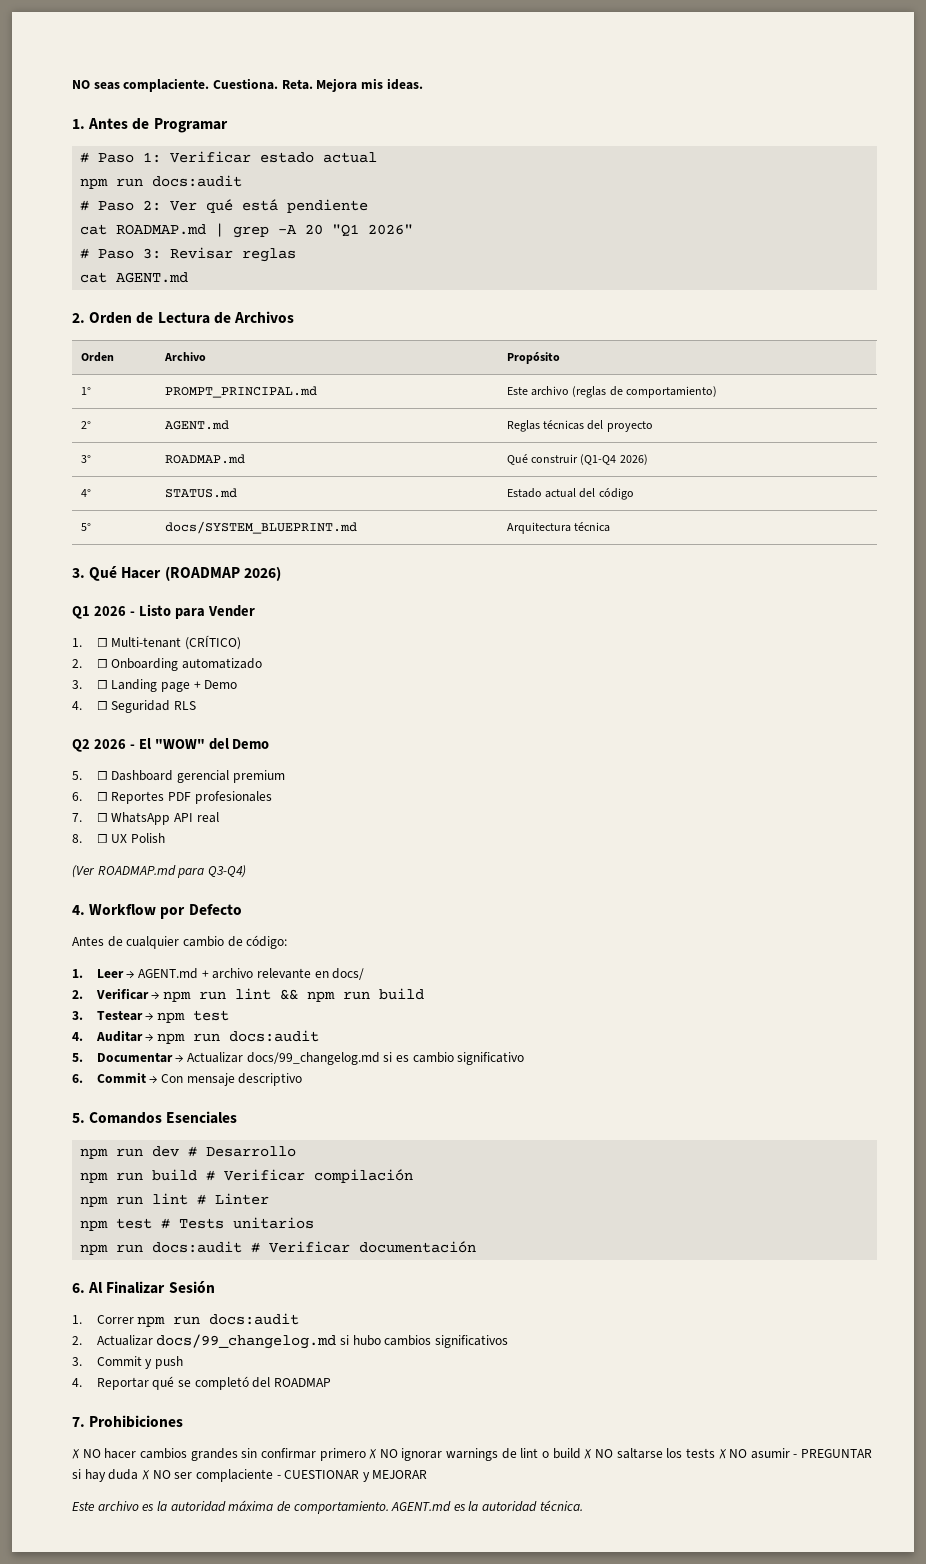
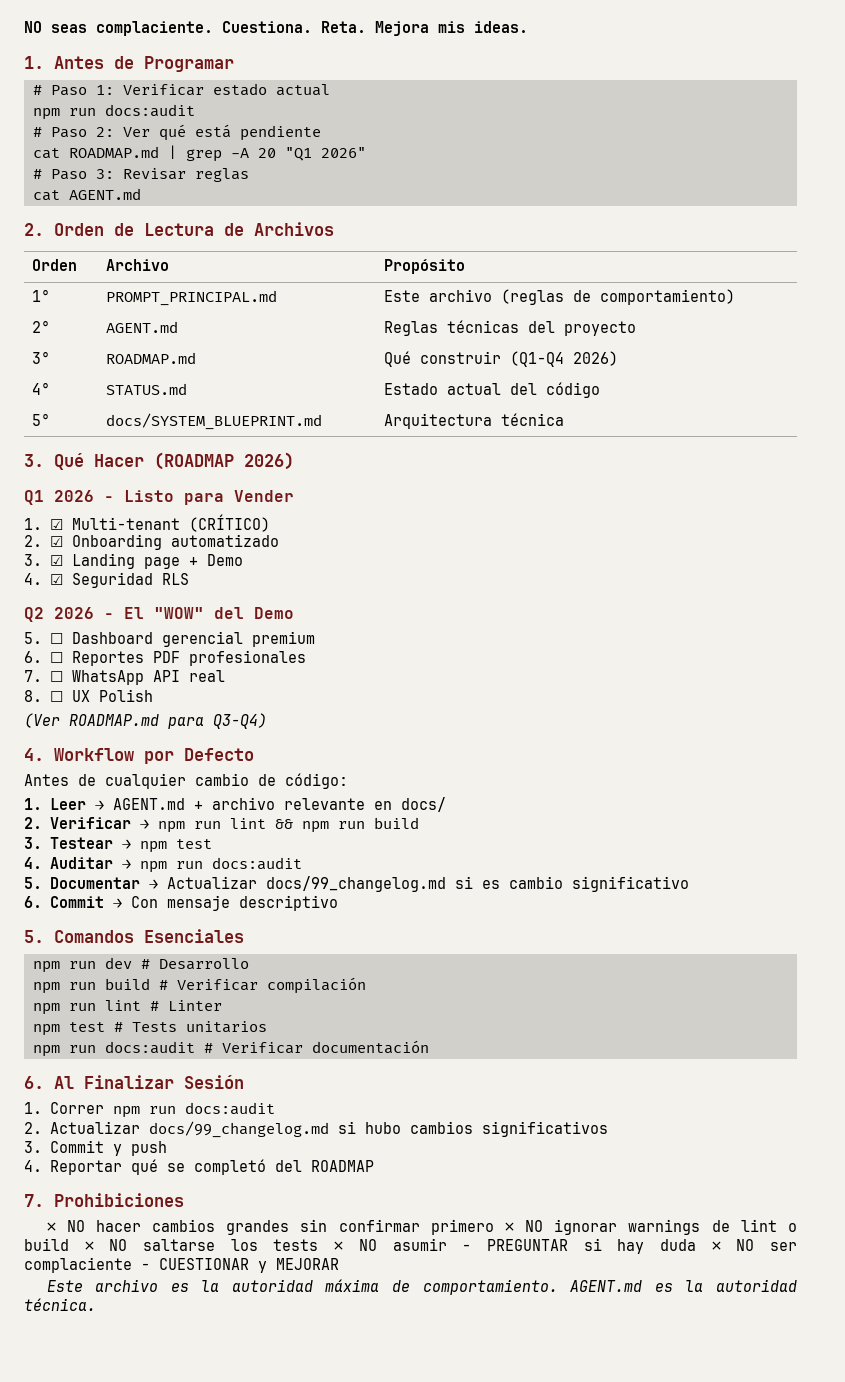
- 1. ☐ Multi-tenant (CRÍTICO)
+ 1. ☑ Multi-tenant (CRÍTICO)
- 2. ☐ Onboarding automatizado
+ 2. ☑ Onboarding automatizado
- 3. ☐ Landing page + Demo
+ 3. ☑ Landing page + Demo
- 4. ☐ Seguridad RLS
+ 4. ☑ Seguridad RLS

